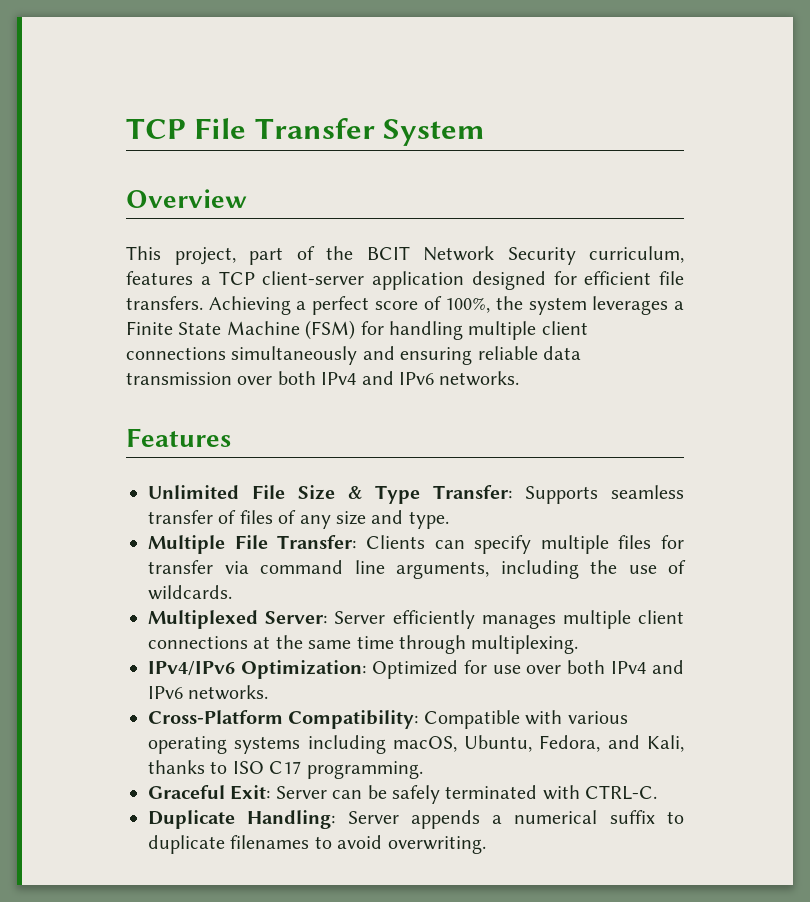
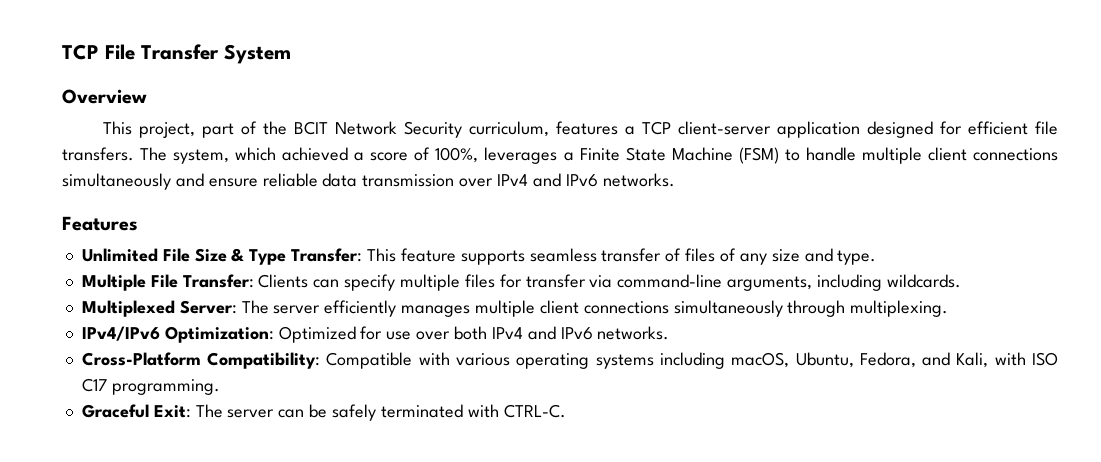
- Achieving a perfect score of 100%, the system leverages a Finite State Machine (FSM) for handling multiple client connections simultaneously and ensuring reliable data transmission over both IPv4 and IPv6 networks.
+ The system, which achieved a score of 100%, leverages a Finite State Machine (FSM) to handle multiple client connections simultaneously and ensure reliable data transmission over IPv4 and IPv6 networks.
- Unlimited File Size & Type Transfer: Supports seamless transfer of files of any size and type.
+ Unlimited File Size & Type Transfer: This feature supports seamless transfer of files of any size and type.
- Multiple File Transfer: Clients can specify multiple files for transfer via command line arguments, including the use of wildcards.
+ Multiple File Transfer: Clients can specify multiple files for transfer via command-line arguments, including wildcards.
- Multiplexed Server: Server efficiently manages multiple client connections at the same time through multiplexing.
+ Multiplexed Server: The server efficiently manages multiple client connections simultaneously through multiplexing.
- Cross-Platform Compatibility: Compatible with various operating systems including macOS, Ubuntu, Fedora, and Kali, thanks to ISO C17 programming.
+ Cross-Platform Compatibility: Compatible with various operating systems including macOS, Ubuntu, Fedora, and Kali, with ISO C17 programming.
- Graceful Exit: Server can be safely terminated with CTRL-C.
+ Graceful Exit: The server can be safely terminated with CTRL-C.
- Duplicate Handling: Server appends a numerical suffix to duplicate filenames to avoid overwriting.

